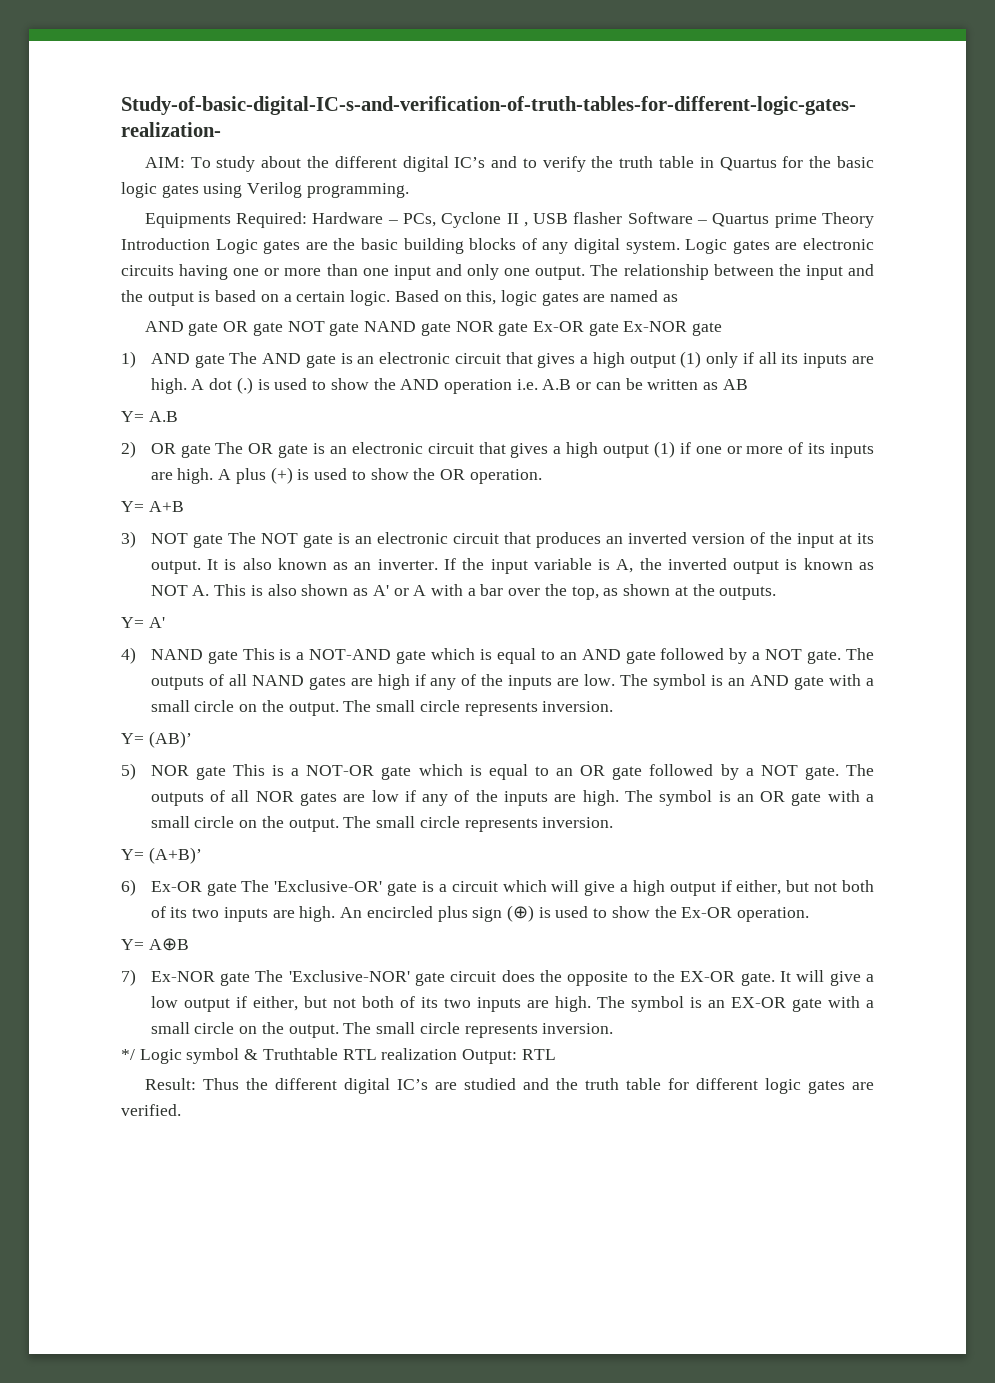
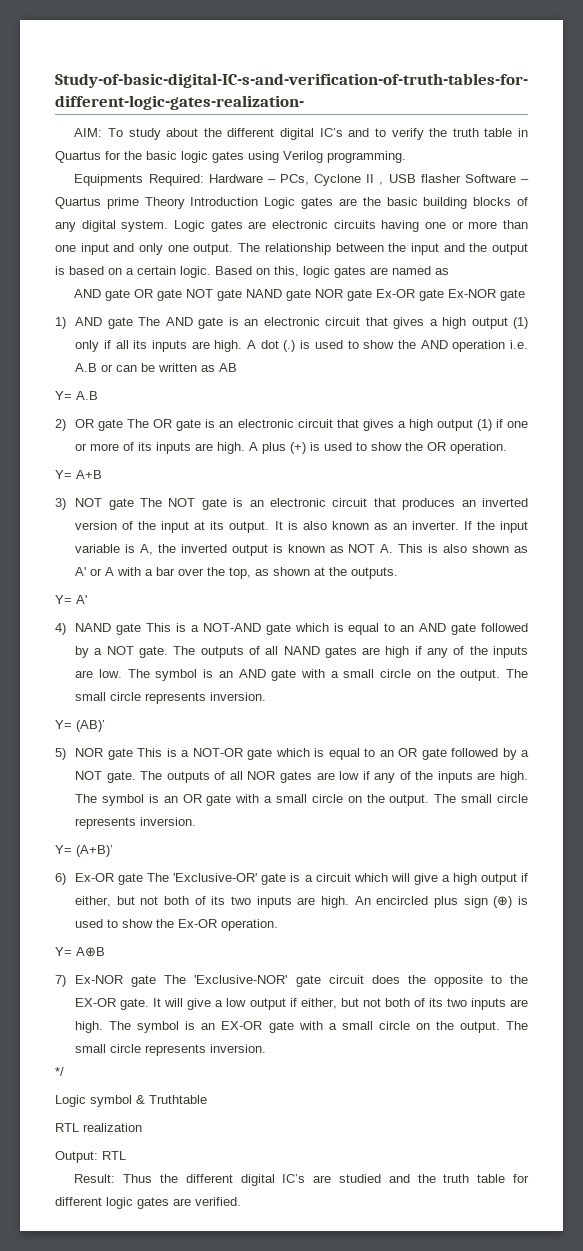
- */ Logic symbol & Truthtable RTL realization Output: RTL
+ */
+ Logic symbol & Truthtable
+ RTL realization
+ Output: RTL

